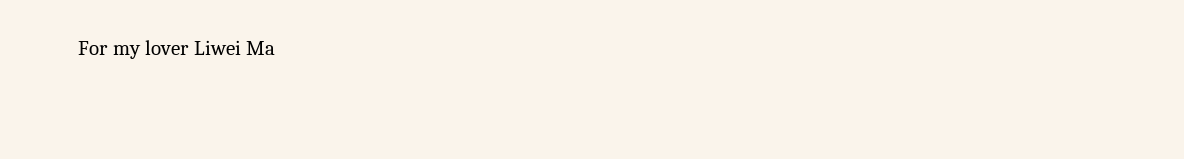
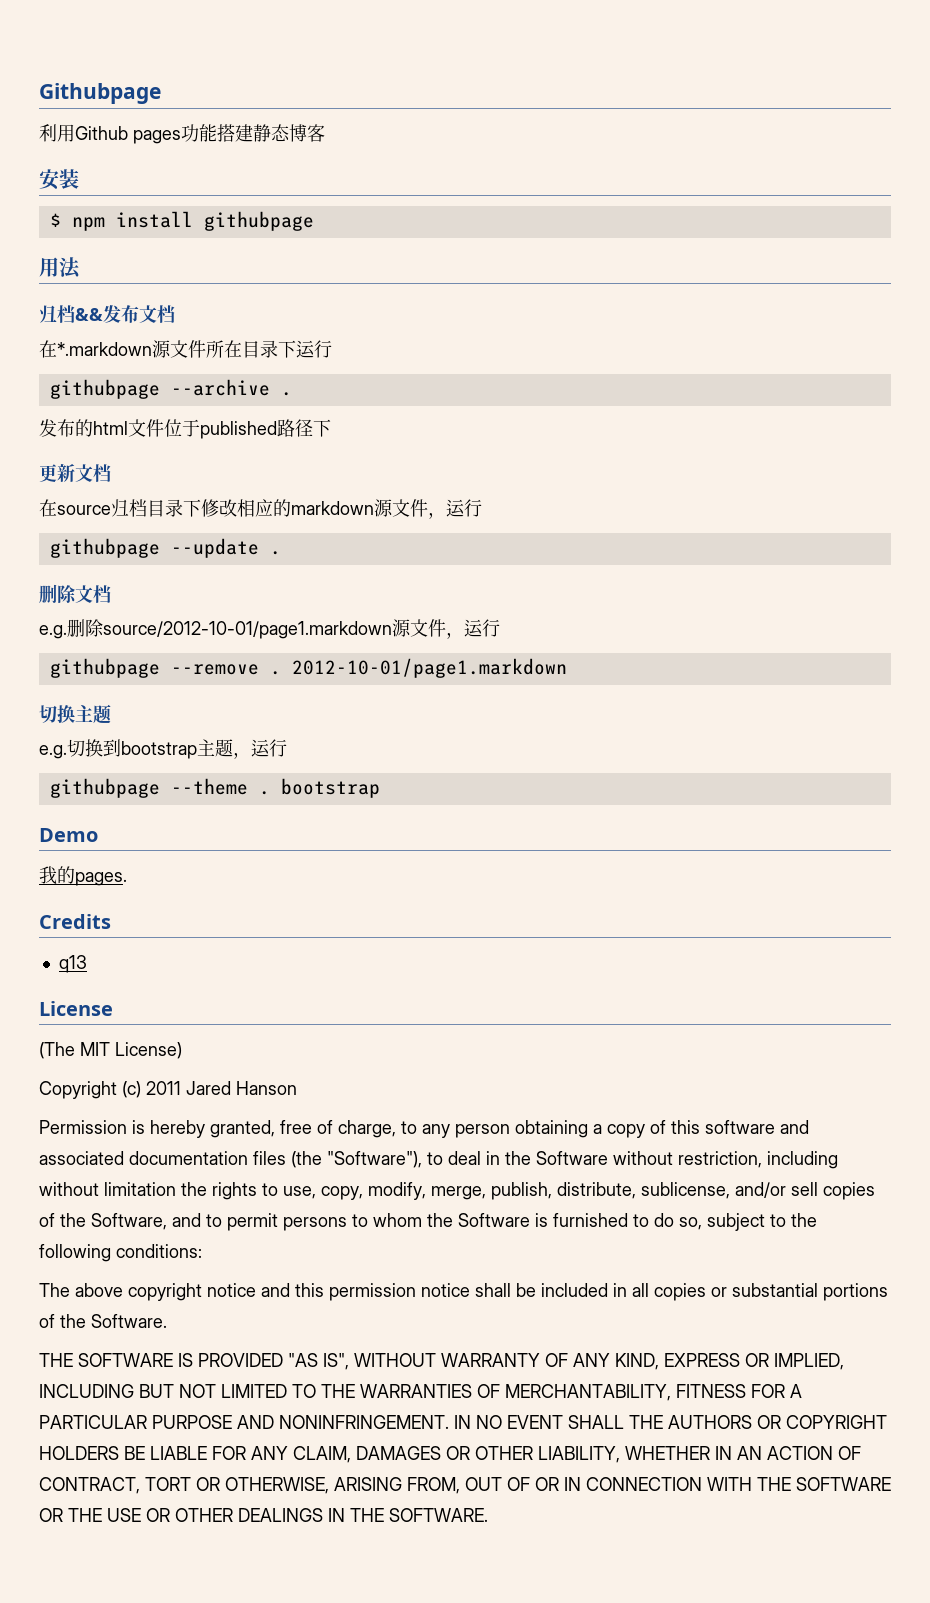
- For my lover Liwei Ma
+ Githubpage
+ 利用Github pages功能搭建静态博客
+ 安装
+ $ npm install githubpage
+ 用法
+ 归档&&发布文档
+ 在*.markdown源文件所在目录下运行
+ githubpage --archive .
+ 发布的html文件位于published路径下
+ 更新文档
+ 在source归档目录下修改相应的markdown源文件，运行
+ githubpage --update .
+ 删除文档
+ e.g.删除source/2012-10-01/page1.markdown源文件，运行
+ githubpage --remove . 2012-10-01/page1.markdown
+ 切换主题
+ e.g.切换到bootstrap主题，运行
+ githubpage --theme . bootstrap
+ Demo
+ 我的pages.
+ Credits
+ q13
+ License
+ (The MIT License)
+ Copyright (c) 2011 Jared Hanson
+ Permission is hereby granted, free of charge, to any person obtaining a copy of this software and associated documentation files (the "Software"), to deal in the Software without restriction, including without limitation the rights to use, copy, modify, merge, publish, distribute, sublicense, and/or sell copies of the Software, and to permit persons to whom the Software is furnished to do so, subject to the following conditions:
+ The above copyright notice and this permission notice shall be included in all copies or substantial portions of the Software.
+ THE SOFTWARE IS PROVIDED "AS IS", WITHOUT WARRANTY OF ANY KIND, EXPRESS OR IMPLIED, INCLUDING BUT NOT LIMITED TO THE WARRANTIES OF MERCHANTABILITY, FITNESS FOR A PARTICULAR PURPOSE AND NONINFRINGEMENT. IN NO EVENT SHALL THE AUTHORS OR COPYRIGHT HOLDERS BE LIABLE FOR ANY CLAIM, DAMAGES OR OTHER LIABILITY, WHETHER IN AN ACTION OF CONTRACT, TORT OR OTHERWISE, ARISING FROM, OUT OF OR IN CONNECTION WITH THE SOFTWARE OR THE USE OR OTHER DEALINGS IN THE SOFTWARE.

